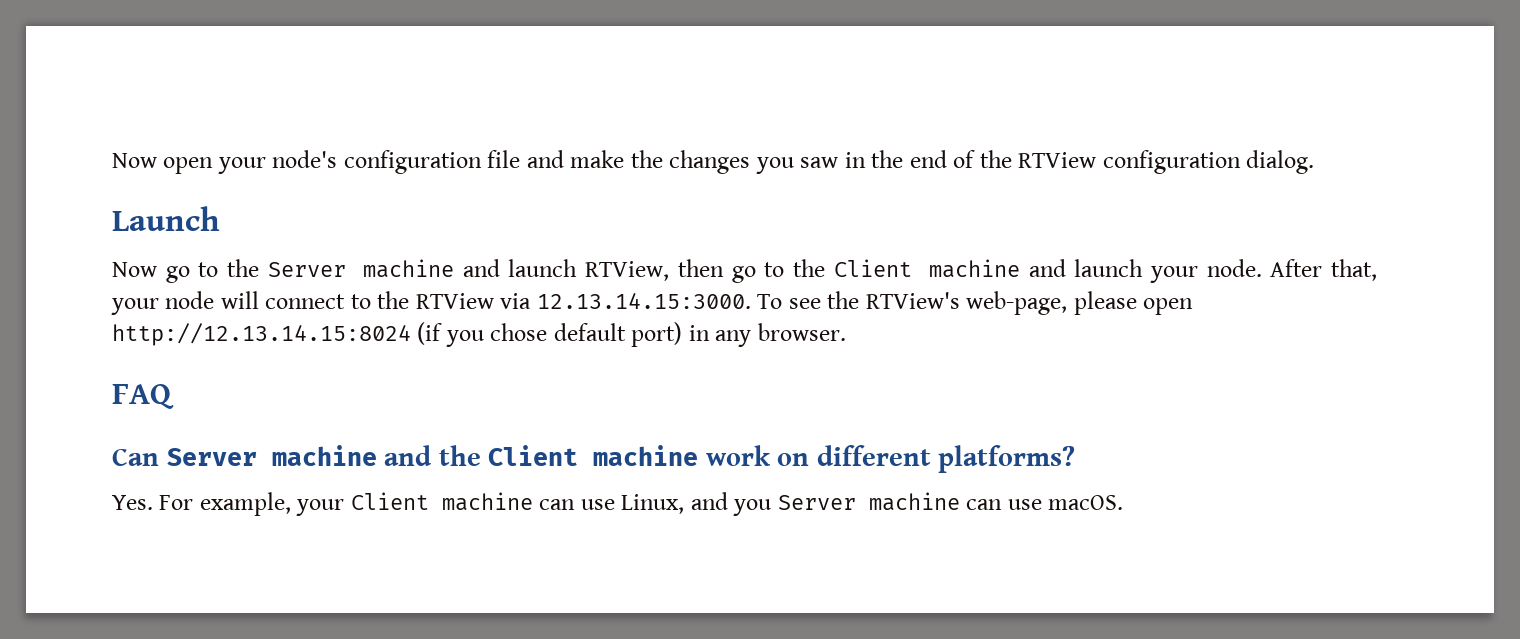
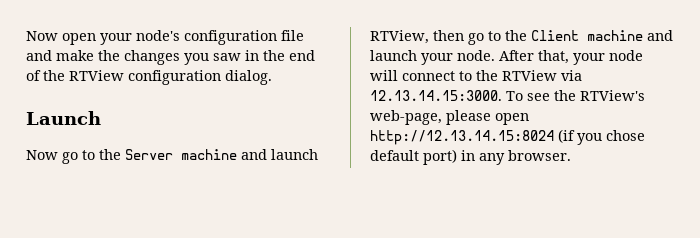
- FAQ
- Can Server machine and the Client machine work on different platforms?
- Yes. For example, your Client machine can use Linux, and you Server machine can use macOS.

